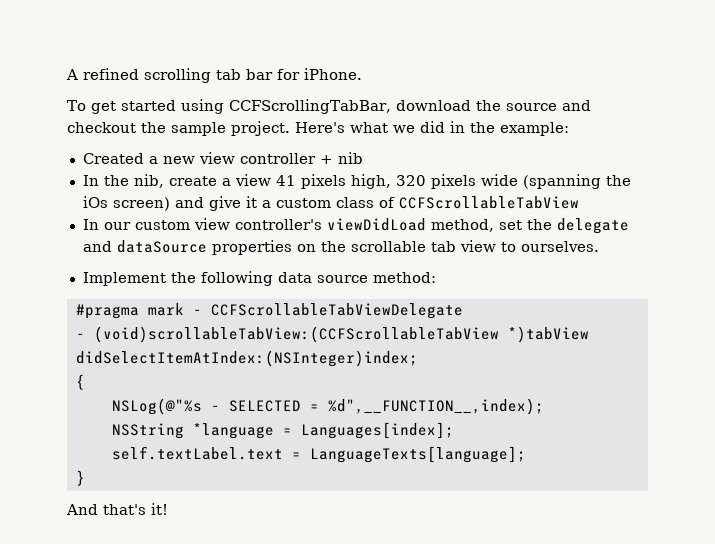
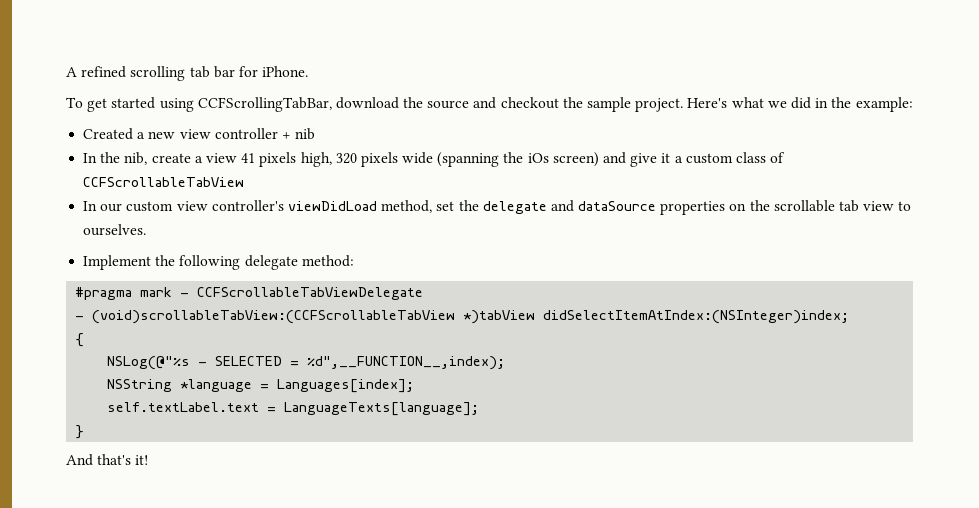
- Implement the following data source method:
+ Implement the following delegate method:

